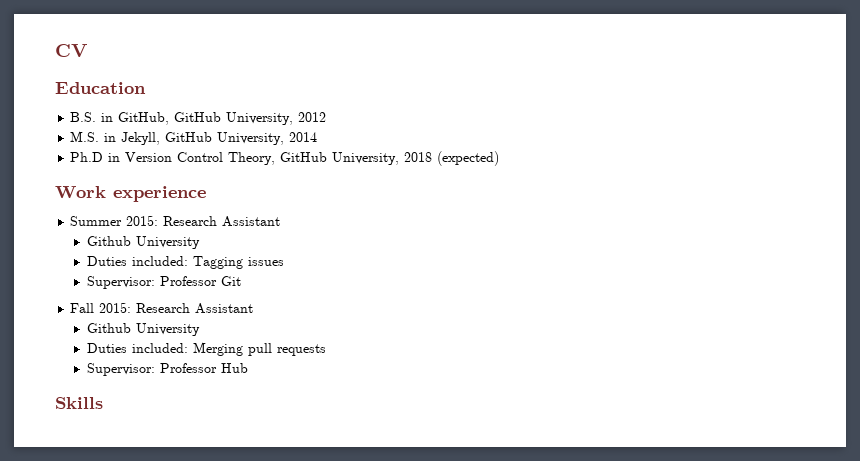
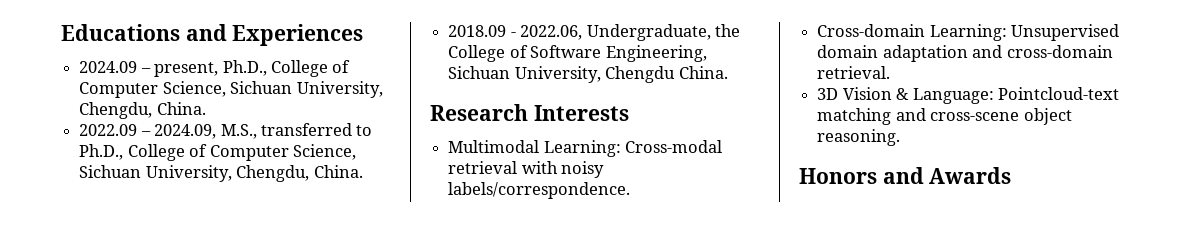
- CV
- Education
- B.S. in GitHub, GitHub University, 2012
- M.S. in Jekyll, GitHub University, 2014
- Ph.D in Version Control Theory, GitHub University, 2018 (expected)
- Work experience
- Summer 2015: Research Assistant
- Github University
- Duties included: Tagging issues
- Supervisor: Professor Git
- Fall 2015: Research Assistant
- Github University
- Duties included: Merging pull requests
- Supervisor: Professor Hub
- Skills
+ Educations and Experiences
+ 2024.09 – present, Ph.D., College of Computer Science, Sichuan University, Chengdu, China.
+ 2022.09 – 2024.09, M.S., transferred to Ph.D., College of Computer Science, Sichuan University, Chengdu, China.
+ 2018.09 - 2022.06, Undergraduate, the College of Software Engineering, Sichuan University, Chengdu China.
+ Research Interests
+ Multimodal Learning: Cross-modal retrieval with noisy labels/correspondence.
+ Cross-domain Learning: Unsupervised domain adaptation and cross-domain retrieval.
+ 3D Vision & Language: Pointcloud-text matching and cross-scene object reasoning.
+ Honors and Awards

